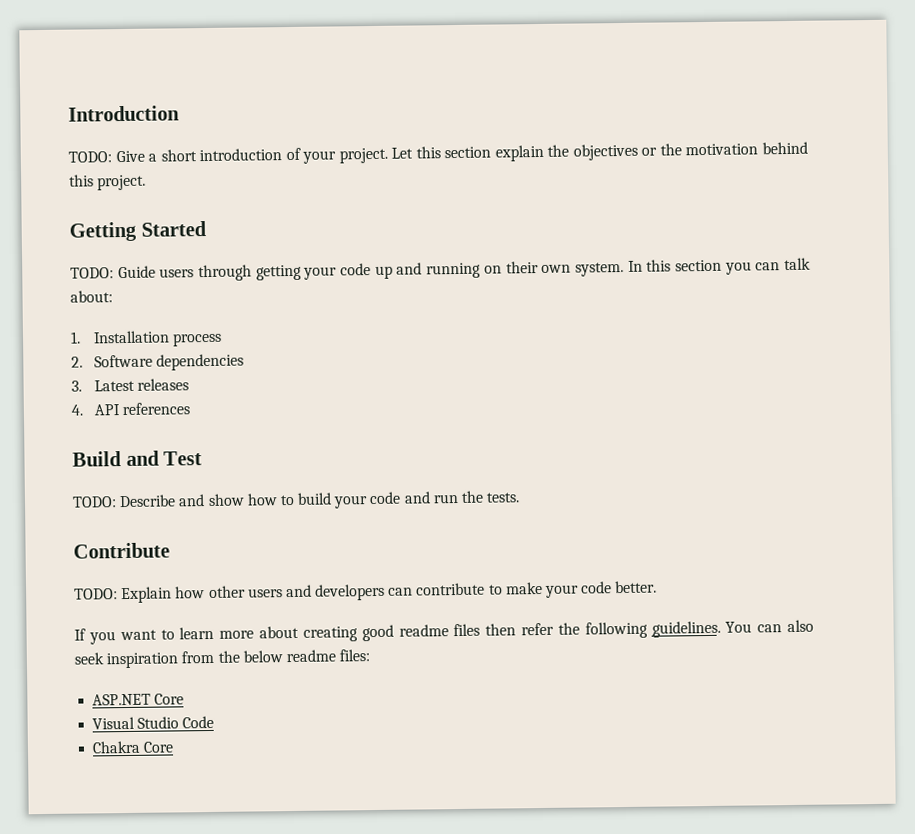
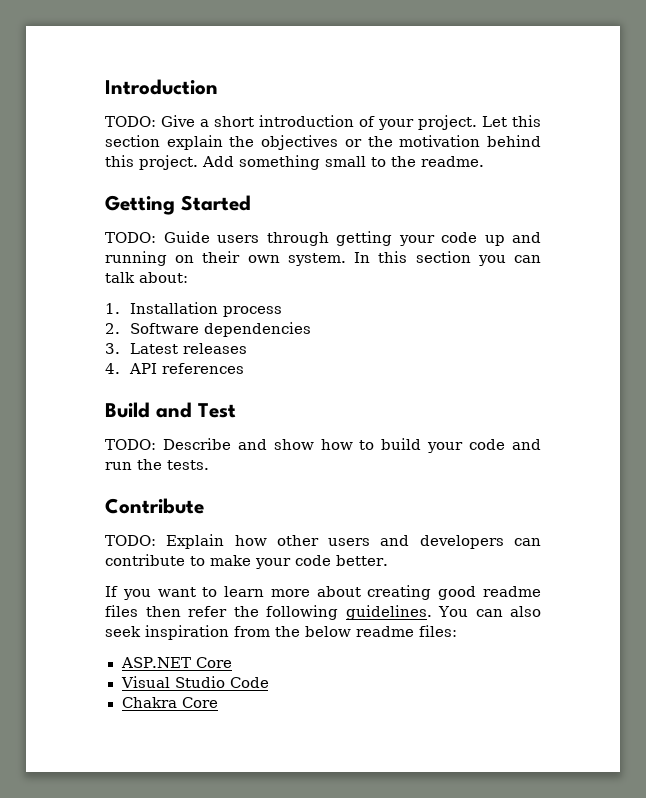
+ Add something small to the readme.

